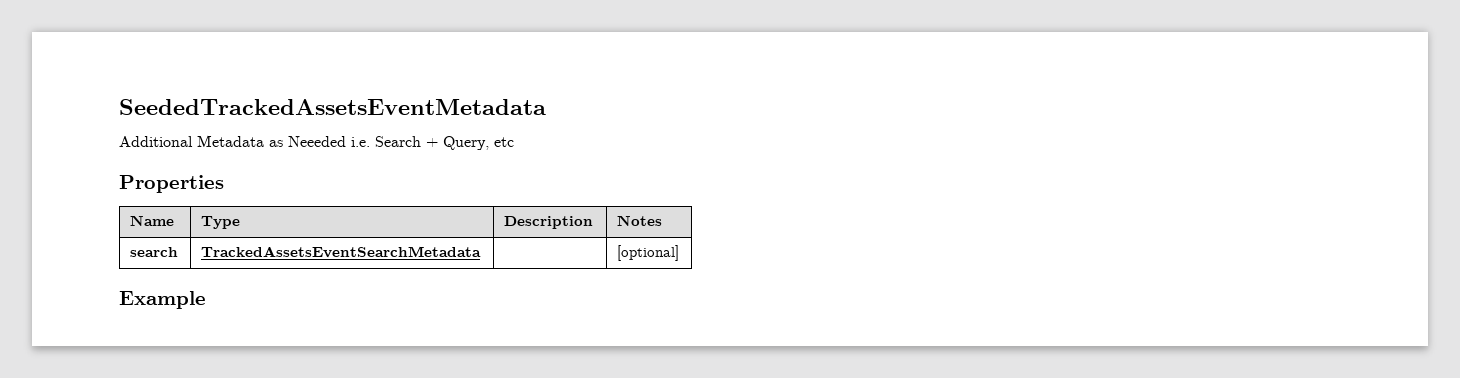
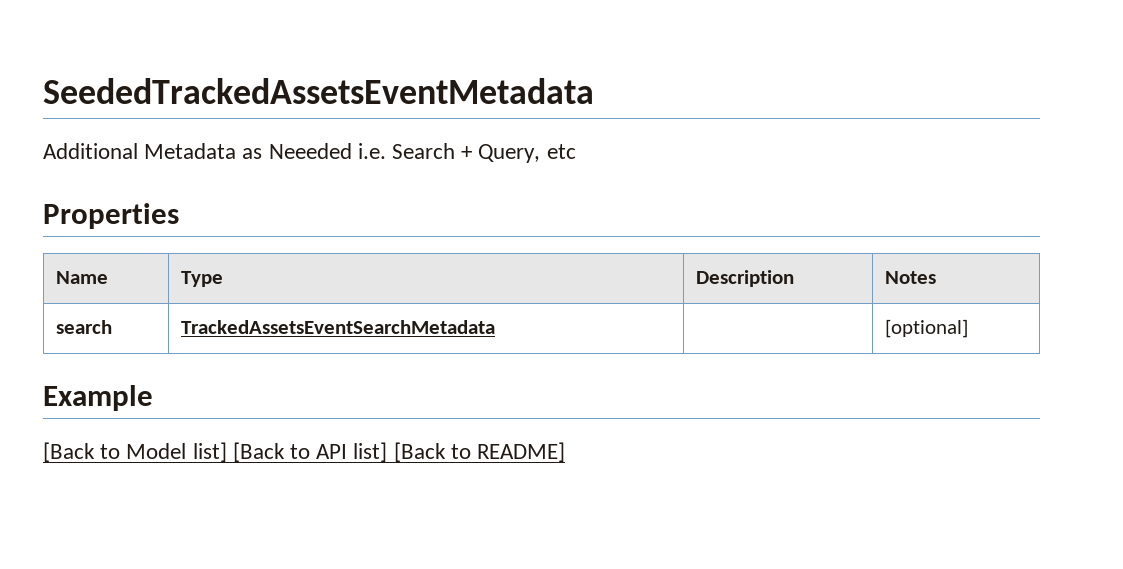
+ [Back to Model list] [Back to API list] [Back to README]

